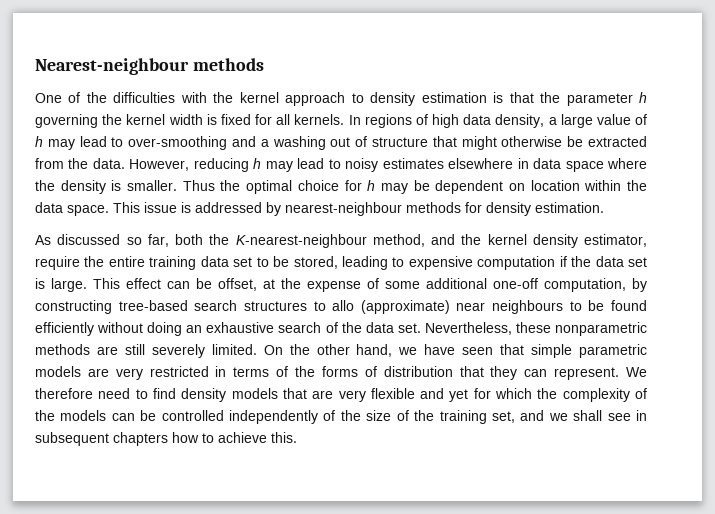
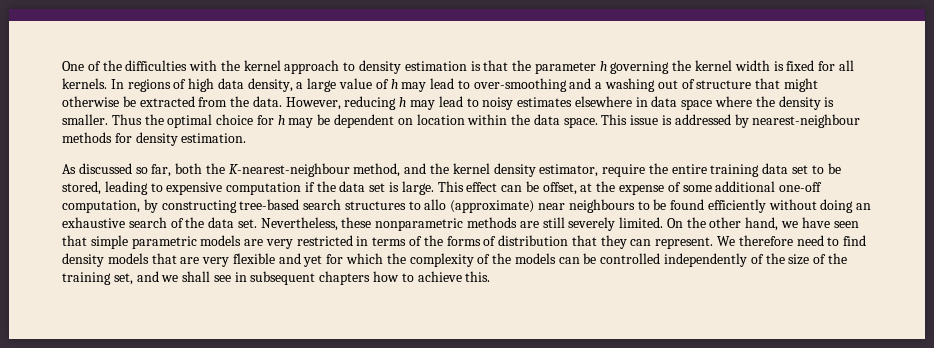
- Nearest-neighbour methods

